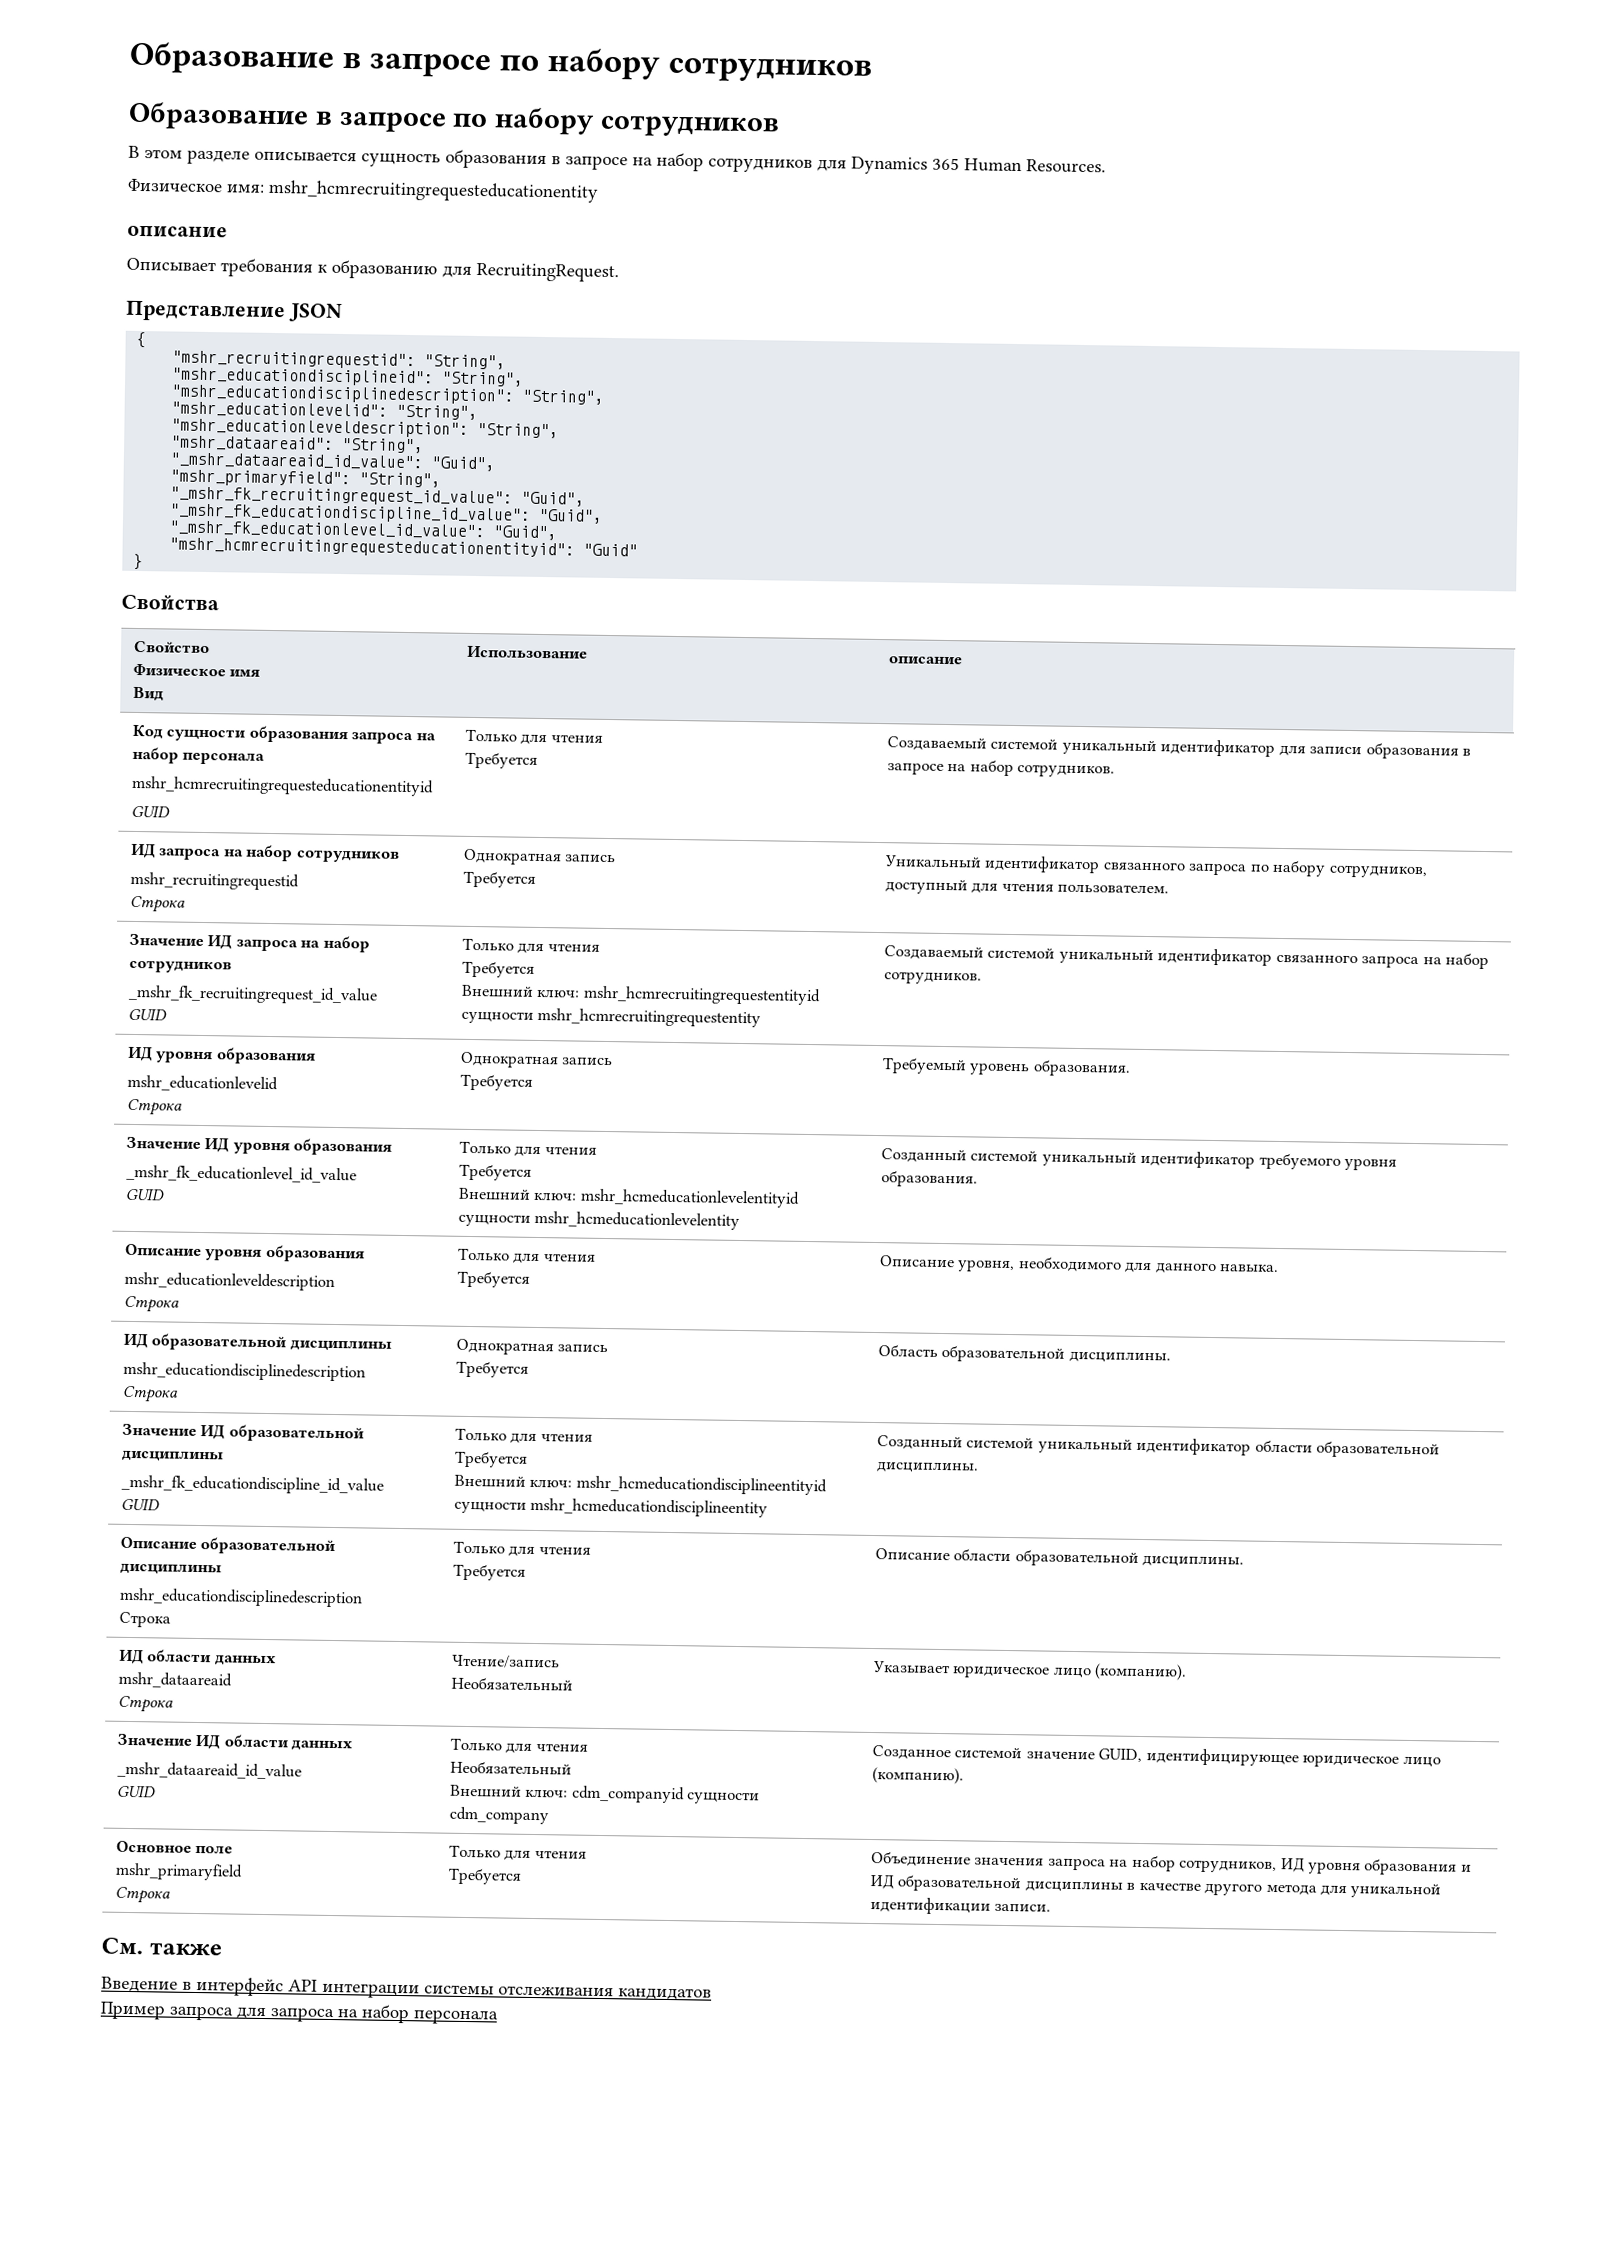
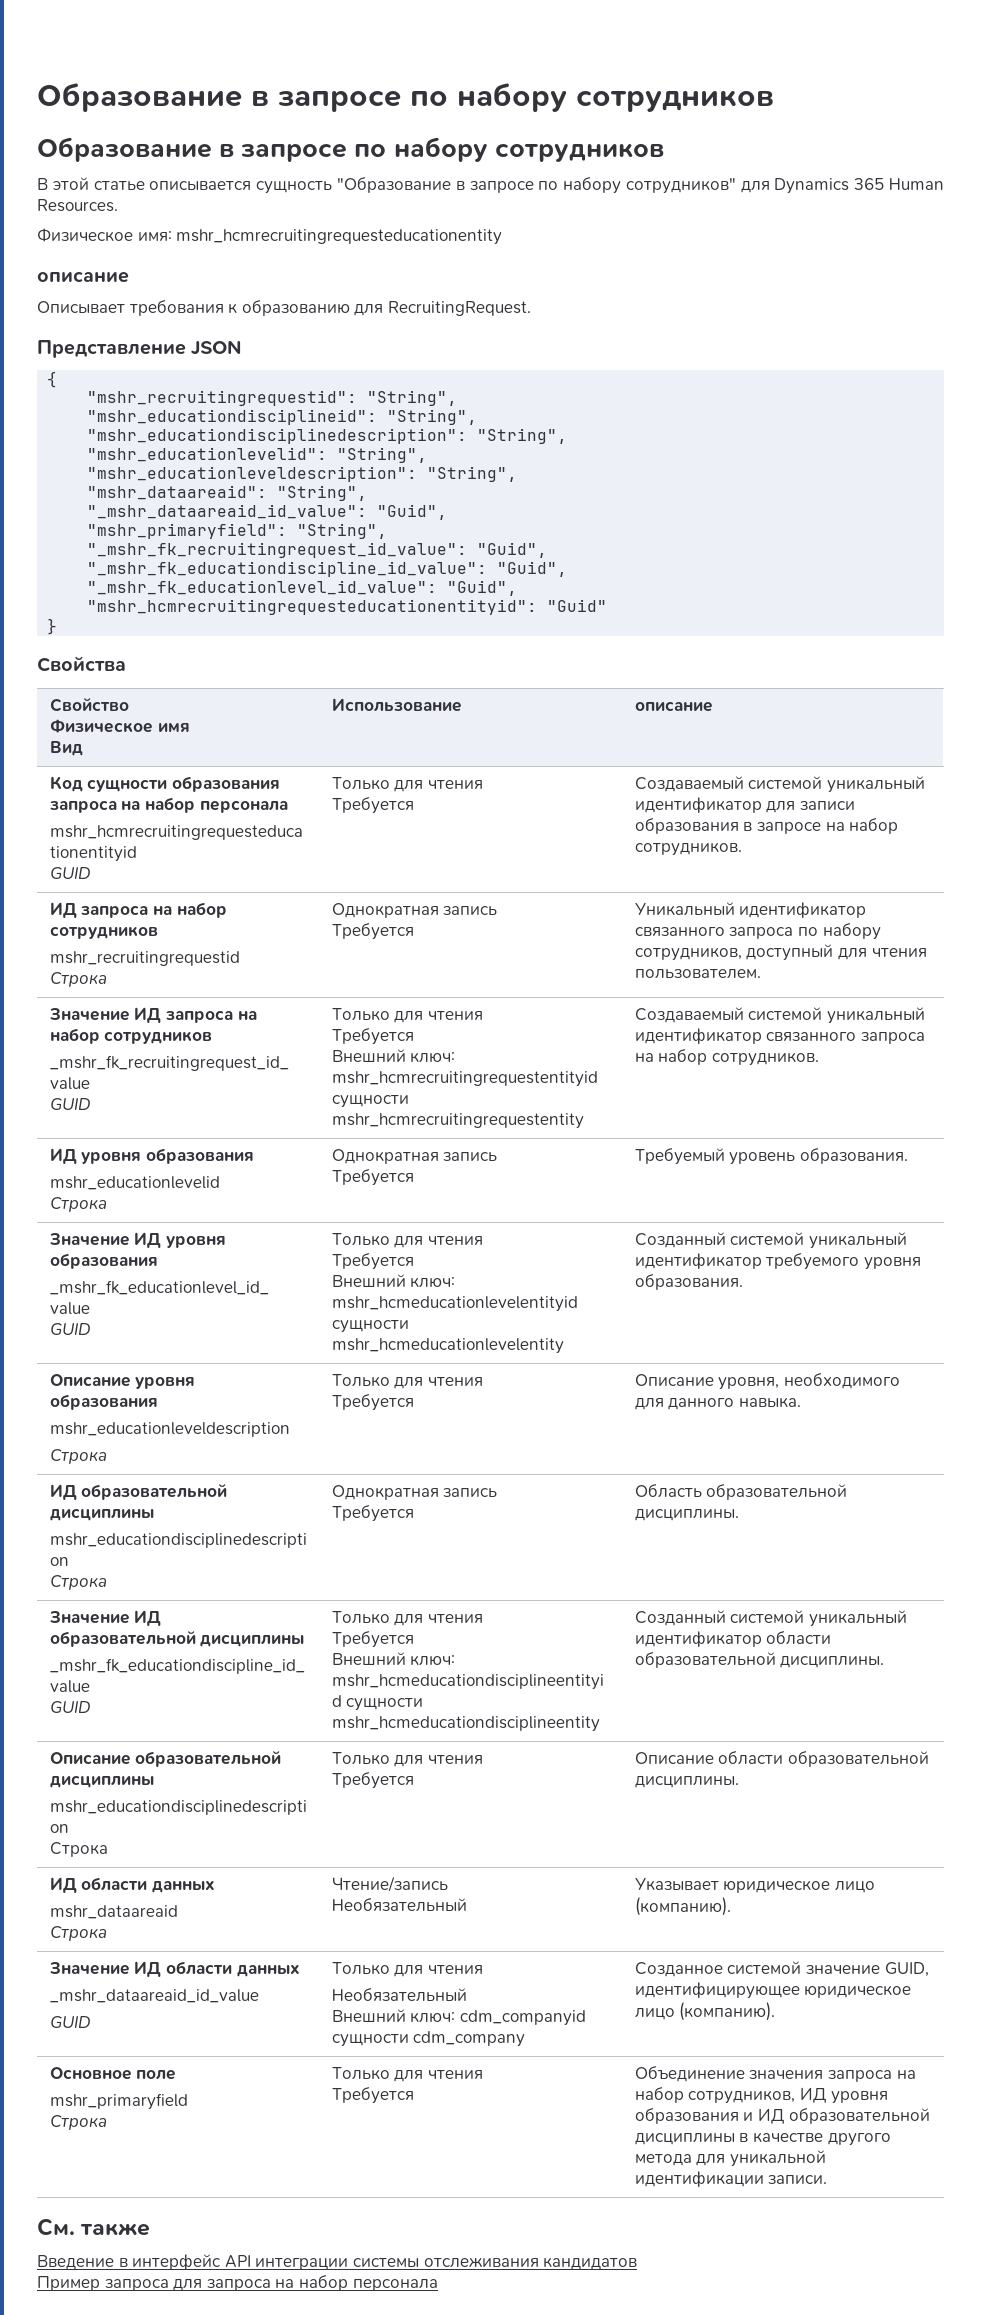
- В этом разделе описывается сущность образования в запросе на набор сотрудников для Dynamics 365 Human Resources.
+ В этой статье описывается сущность "Образование в запросе по набору сотрудников" для Dynamics 365 Human Resources.

